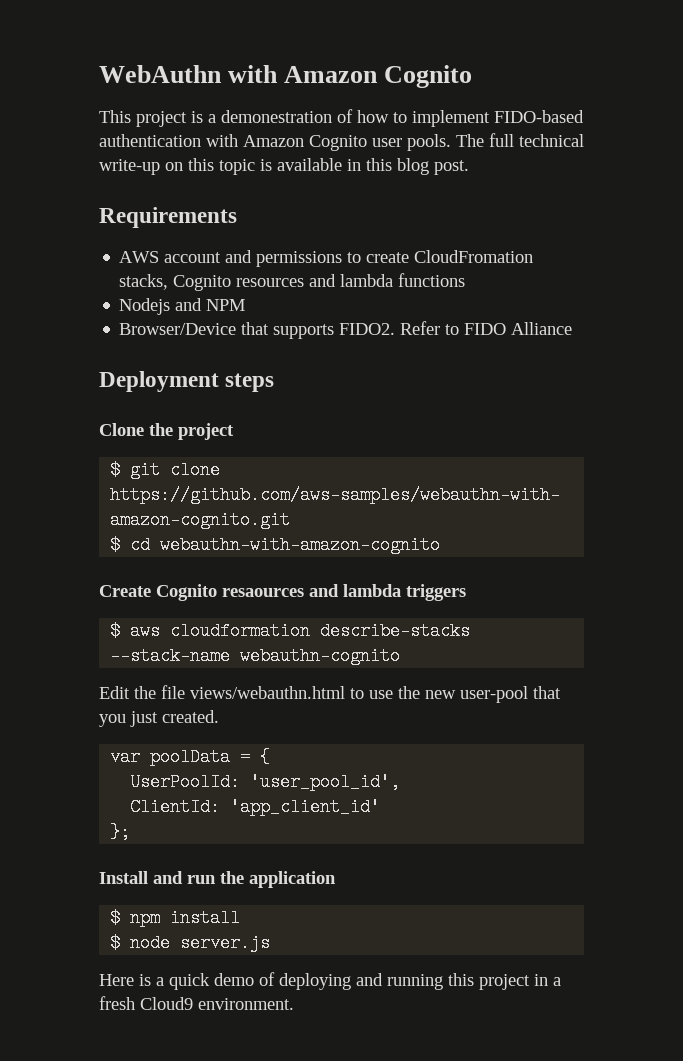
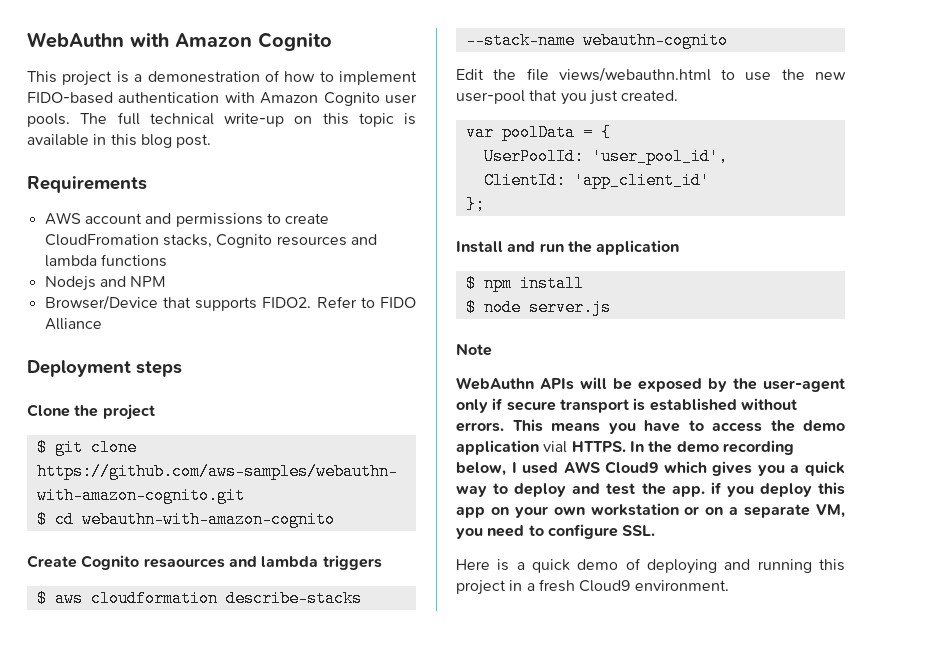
+ Note
+ WebAuthn APIs will be exposed by the user-agent only if secure transport is established without errors. This means you have to access the demo application vial HTTPS. In the demo recording below, I used AWS Cloud9 which gives you a quick way to deploy and test the app. if you deploy this app on your own workstation or on a separate VM, you need to configure SSL.

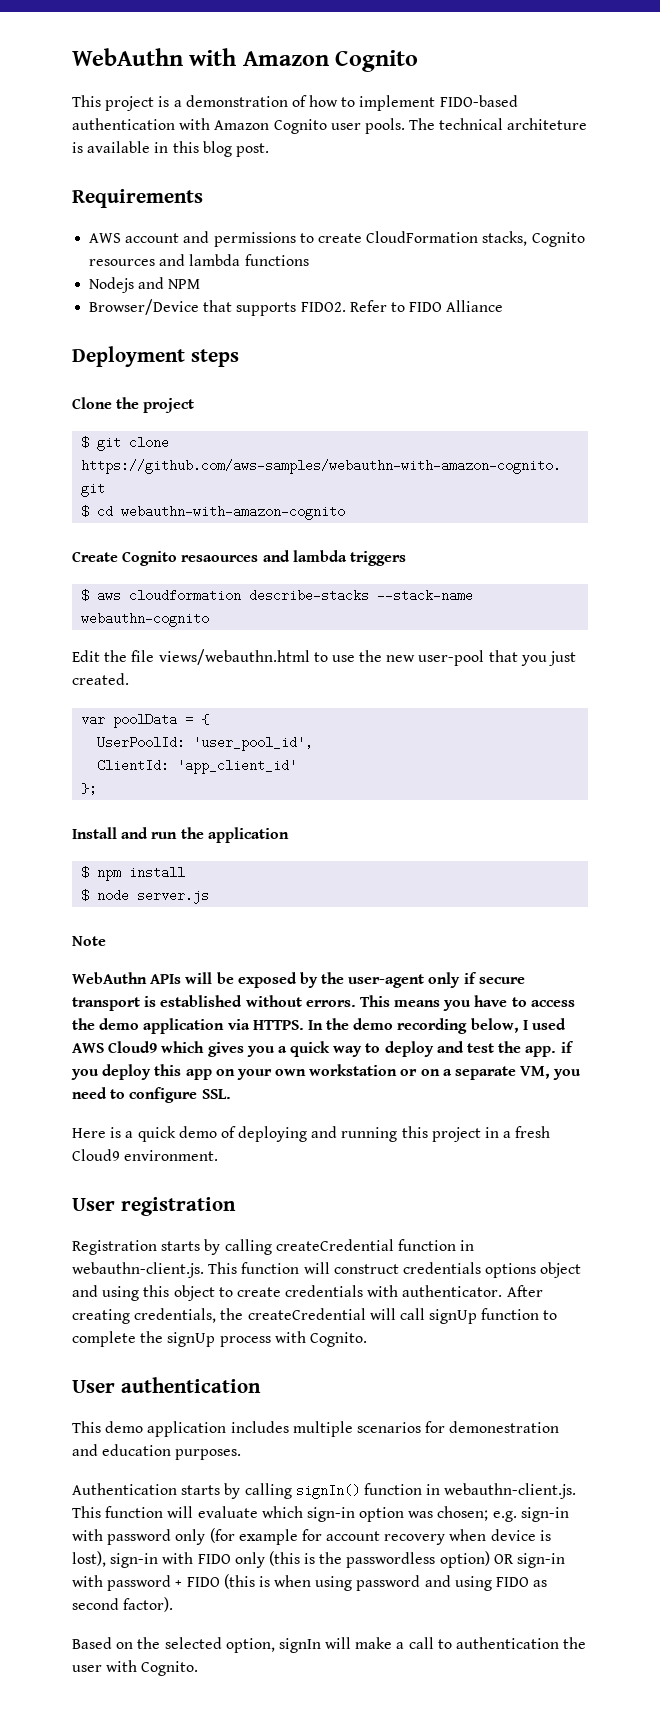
- This project is a demonestration of how to implement FIDO-based authentication with Amazon Cognito user pools.
+ This project is a demonstration of how to implement FIDO-based authentication with Amazon Cognito user pools.
- The full technical write-up on this topic is available in this blog post.
+ The technical architeture is available in this blog post.
- AWS account and permissions to create CloudFromation stacks, Cognito resources and lambda functions
+ AWS account and permissions to create CloudFormation stacks, Cognito resources and lambda functions
- This means you have to access the demo application vial HTTPS.
+ This means you have to access the demo application via HTTPS.
+ User registration
+ Registration starts by calling createCredential function in webauthn-client.js. This function will construct credentials options object and using this object to create credentials with authenticator. After creating credentials, the createCredential will call signUp function to complete the signUp process with Cognito.
+ User authentication
+ This demo application includes multiple scenarios for demonestration and education purposes.
+ Authentication starts by calling signIn() function in webauthn-client.js. This function will evaluate which sign-in option was chosen; e.g. sign-in with password only (for example for account recovery when device is lost), sign-in with FIDO only (this is the passwordless option) OR sign-in with password + FIDO (this is when using password and using FIDO as second factor).
+ Based on the selected option, signIn will make a call to authentication the user with Cognito.

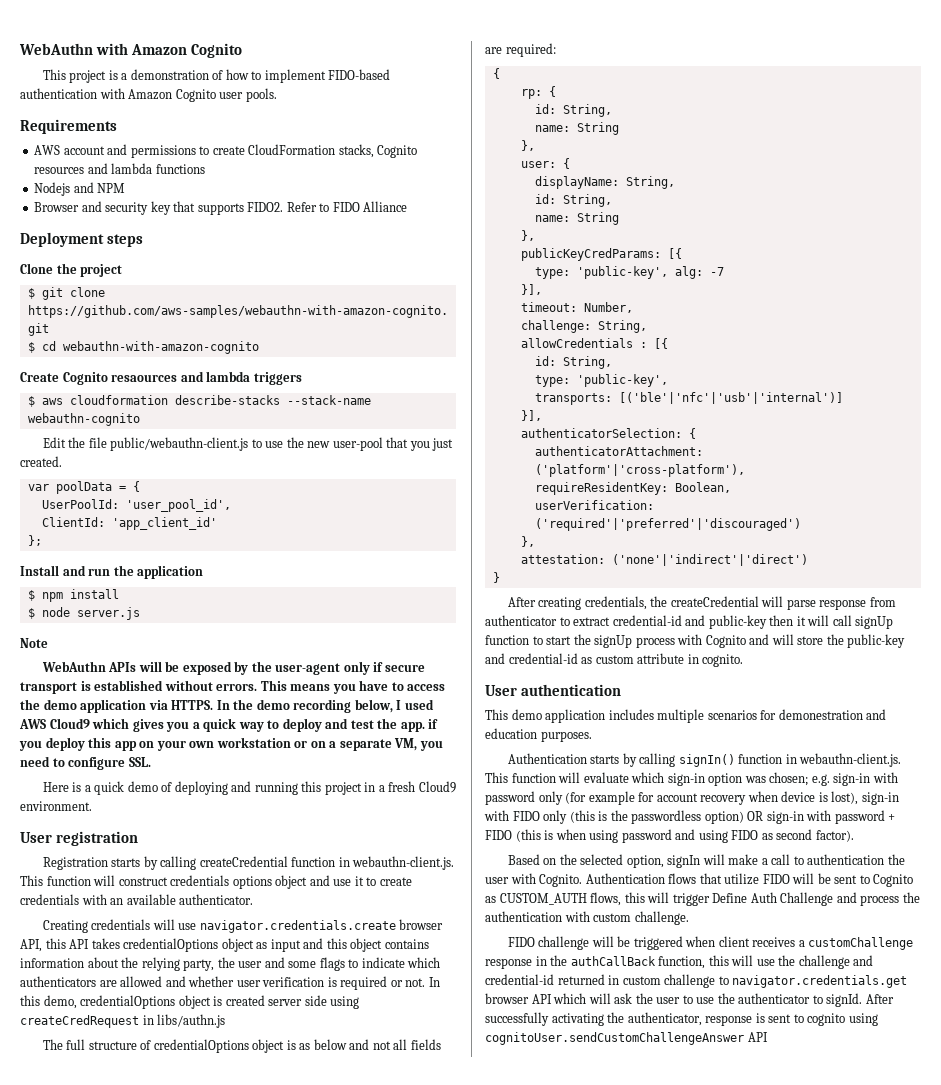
- The technical architeture is available in this blog post.
- Browser/Device that supports FIDO2.
+ Browser and security key that supports FIDO2.
- Edit the file views/webauthn.html to use the new user-pool that you just created.
+ Edit the file public/webauthn-client.js to use the new user-pool that you just created.
- Registration starts by calling createCredential function in webauthn-client.js. This function will construct credentials options object and using this object to create credentials with authenticator. After creating credentials, the createCredential will call signUp function to complete the signUp process with Cognito.
+ Registration starts by calling createCredential function in webauthn-client.js. This function will construct credentials options object and use it to create credentials with an available authenticator.
+ Creating credentials will use navigator.credentials.create browser API, this API takes credentialOptions object as input and this object contains information about the relying party, the user and some flags to indicate which authenticators are allowed and whether user verification is required or not. In this demo, credentialOptions object is created server side using createCredRequest in libs/authn.js
+ The full structure of credentialOptions object is as below and not all fields are required:
+ {
+ rp: {
+ id: String,
+ name: String
+ },
+ user: {
+ displayName: String,
+ id: String,
+ name: String
+ },
+ publicKeyCredParams: [{
+ type: 'public-key', alg: -7
+ }],
+ timeout: Number,
+ challenge: String,
+ allowCredentials : [{
+ id: String,
+ type: 'public-key',
+ transports: [('ble'|'nfc'|'usb'|'internal')]
+ }],
+ authenticatorSelection: {
+ authenticatorAttachment: ('platform'|'cross-platform'),
+ requireResidentKey: Boolean,
+ userVerification: ('required'|'preferred'|'discouraged')
+ },
+ attestation: ('none'|'indirect'|'direct')
+ }
+ After creating credentials, the createCredential will parse response from authenticator to extract credential-id and public-key then it will call signUp function to start the signUp process with Cognito and will store the public-key and credential-id as custom attribute in cognito.
+ Authentication flows that utilize FIDO will be sent to Cognito as CUSTOM_AUTH flows, this will trigger Define Auth Challenge and process the authentication with custom challenge.
+ FIDO challenge will be triggered when client receives a customChallenge response in the authCallBack function, this will use the challenge and credential-id returned in custom challenge to navigator.credentials.get browser API which will ask the user to use the authenticator to signId. After successfully activating the authenticator, response is sent to cognito using cognitoUser.sendCustomChallengeAnswer API

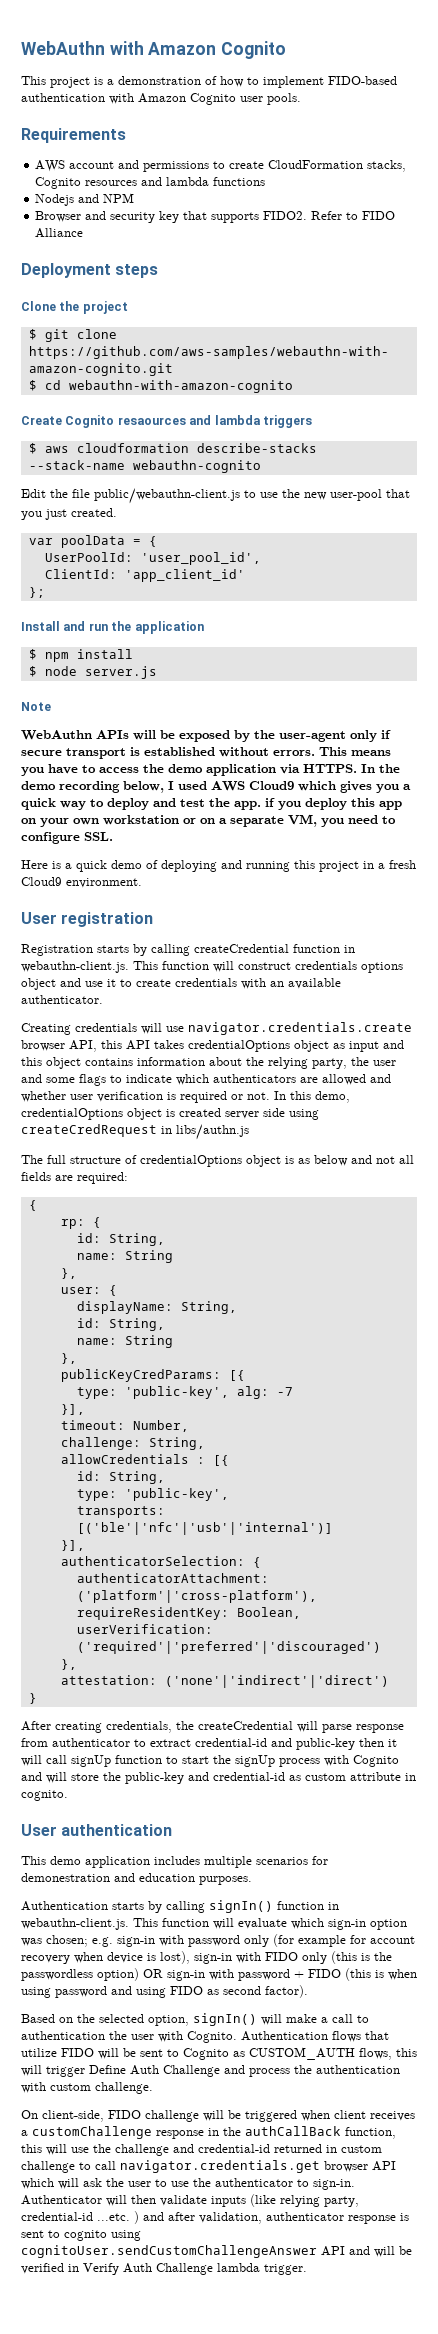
- Based on the selected option, signIn will make a call to authentication the user with Cognito.
+ Based on the selected option, signIn() will make a call to authentication the user with Cognito.
- FIDO challenge will be triggered when client receives a customChallenge response in the authCallBack function, this will use the challenge and credential-id returned in custom challenge to navigator.credentials.get browser API which will ask the user to use the authenticator to signId. After successfully activating the authenticator, response is sent to cognito using cognitoUser.sendCustomChallengeAnswer API
+ On client-side, FIDO challenge will be triggered when client receives a customChallenge response in the authCallBack function, this will use the challenge and credential-id returned in custom challenge to call navigator.credentials.get browser API which will ask the user to use the authenticator to sign-in. Authenticator will then validate inputs (like relying party, credential-id ...etc. ) and after validation, authenticator response is sent to cognito using cognitoUser.sendCustomChallengeAnswer API and will be verified in Verify Auth Challenge lambda trigger.

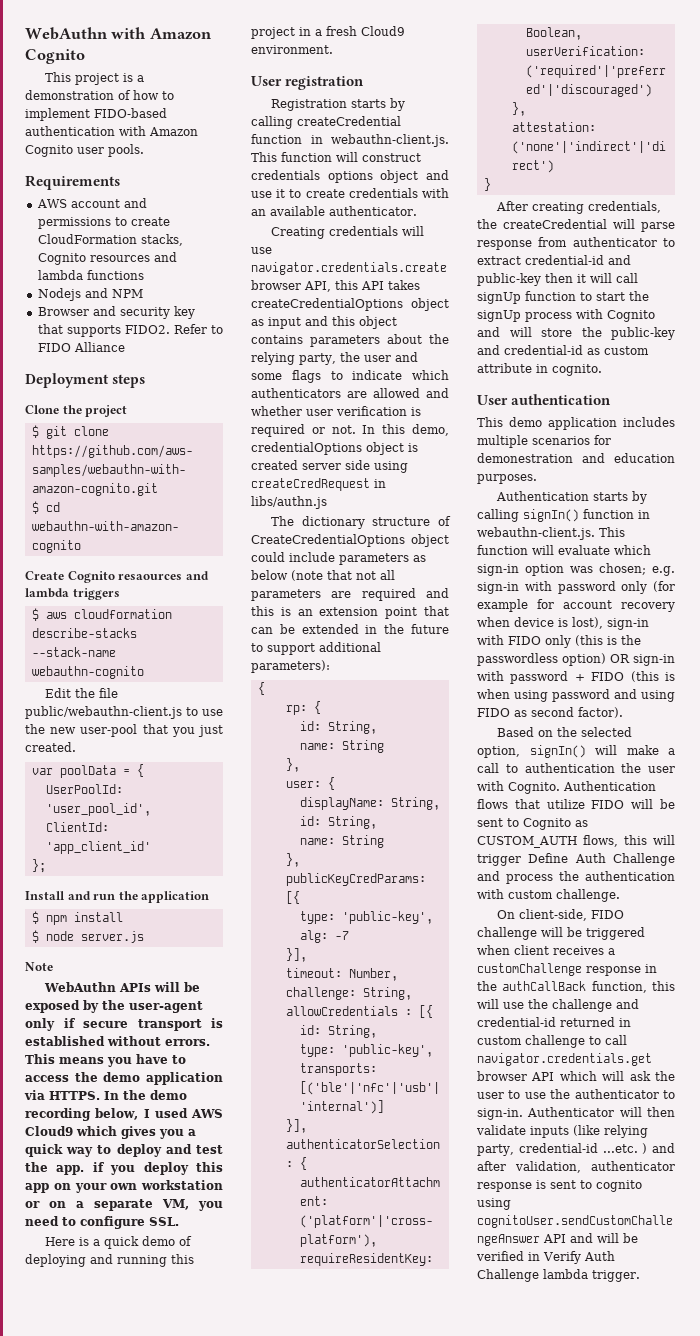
- Creating credentials will use navigator.credentials.create browser API, this API takes credentialOptions object as input and this object contains information about the relying party, the user and some flags to indicate which authenticators are allowed and whether user verification is required or not.
+ Creating credentials will use navigator.credentials.create browser API, this API takes createCredentialOptions object as input and this object contains parameters about the relying party, the user and some flags to indicate which authenticators are allowed and whether user verification is required or not.
- The full structure of credentialOptions object is as below and not all fields are required:
+ The dictionary structure of CreateCredentialOptions object could include parameters as below (note that not all parameters are required and this is an extension point that can be extended in the future to support additional parameters):

